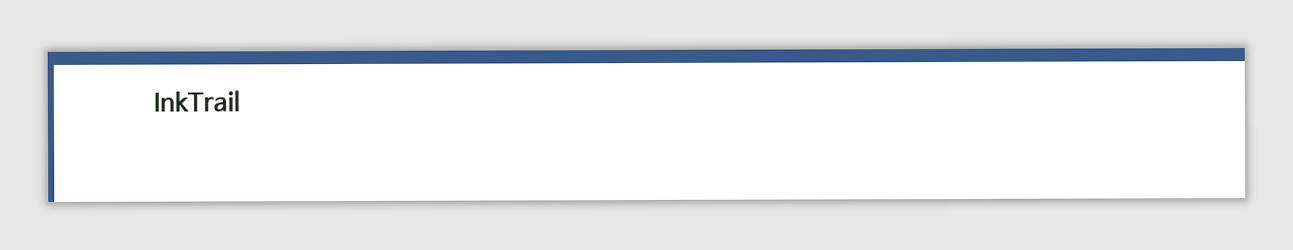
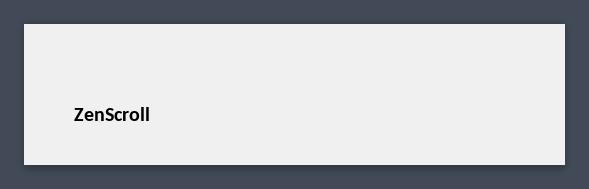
- InkTrail
+ ZenScroll

